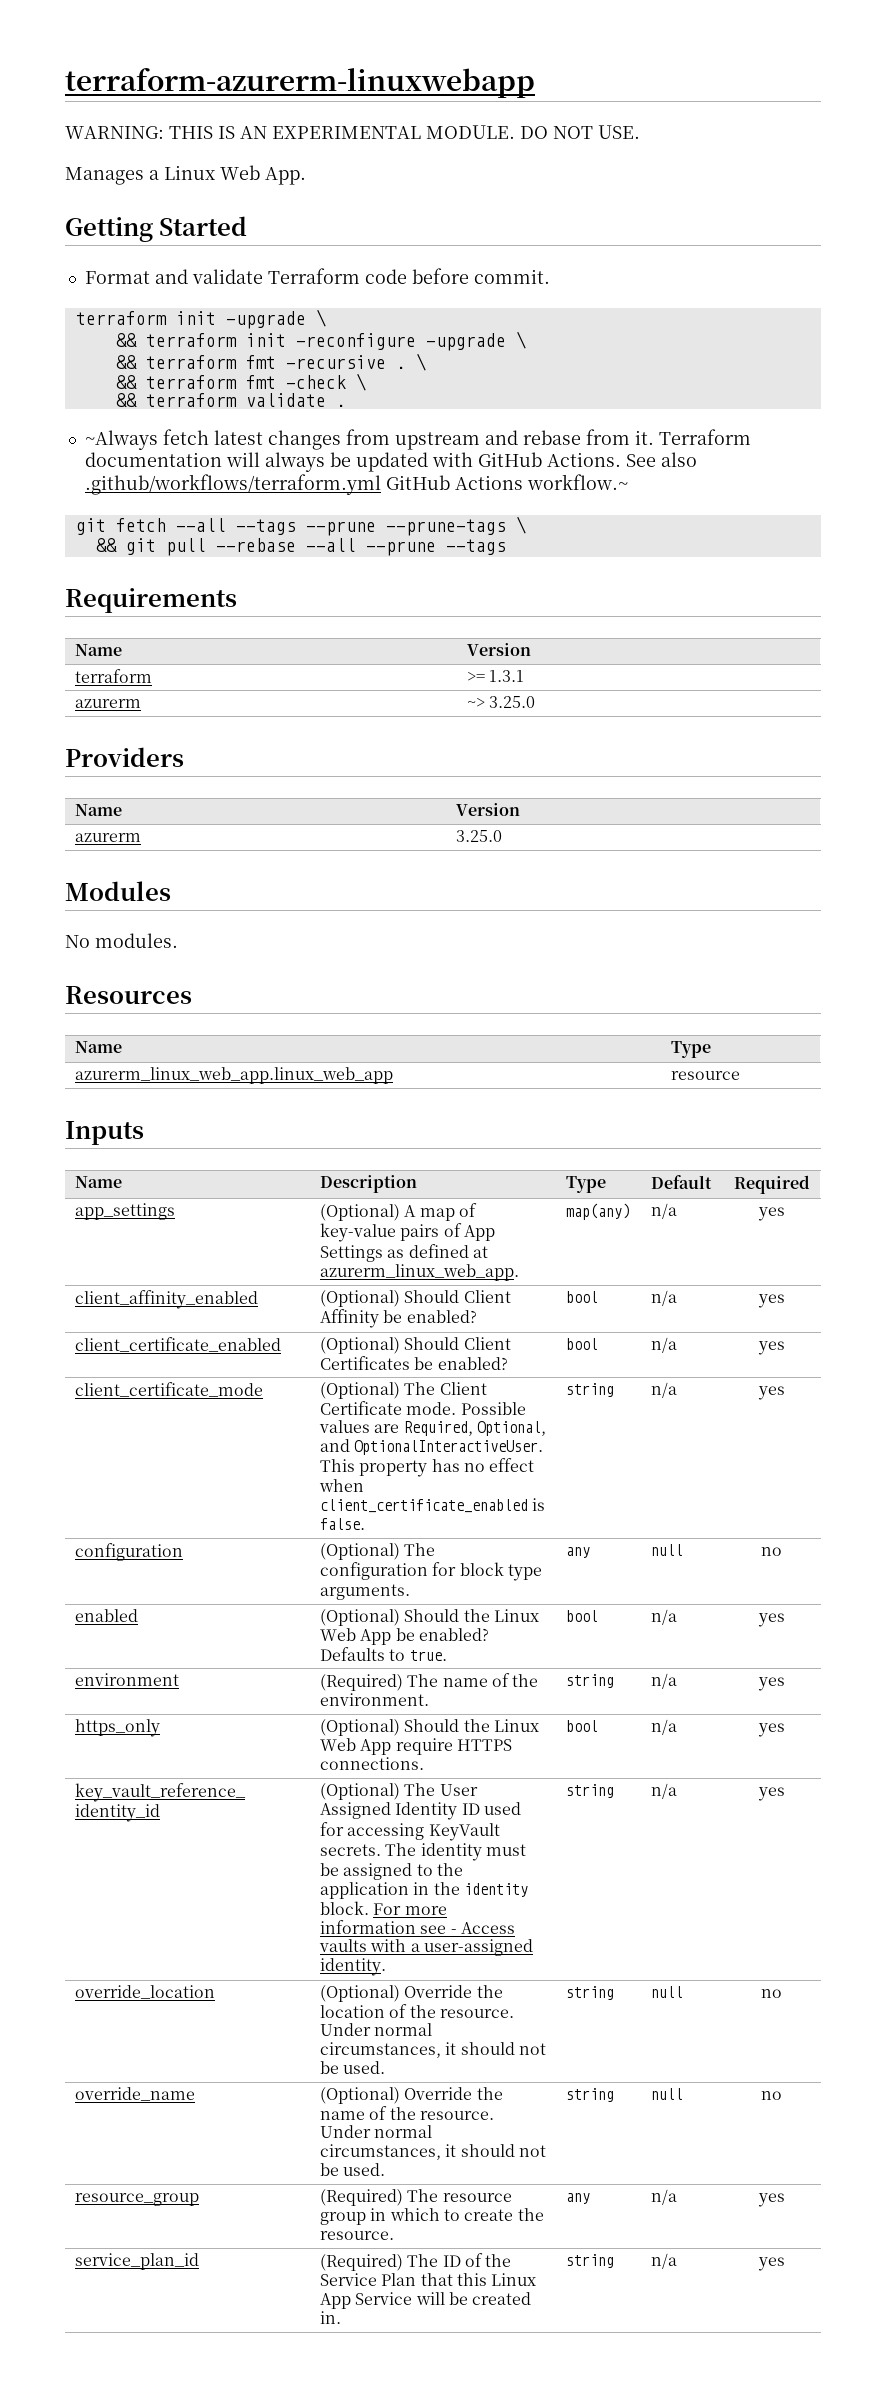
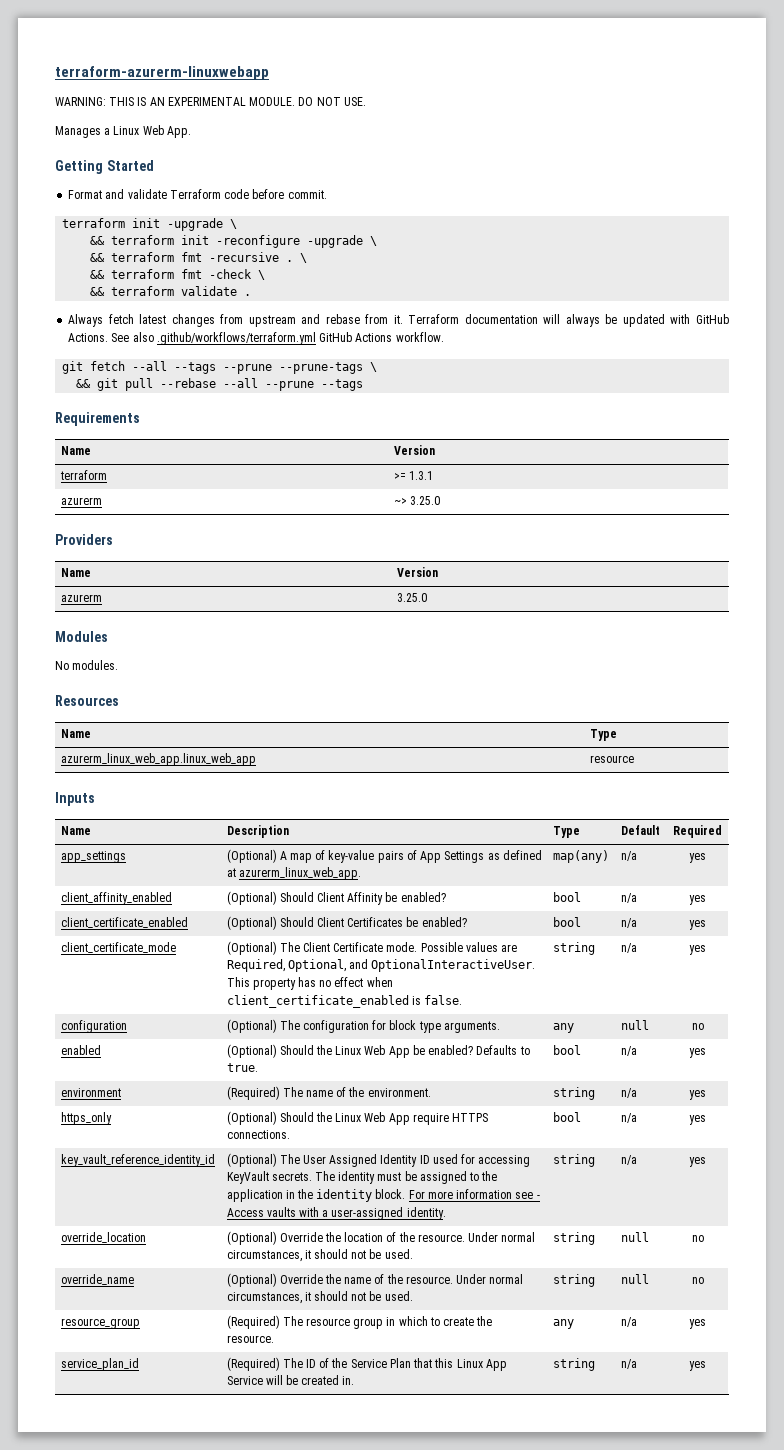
- ~Always fetch latest changes from upstream and rebase from it.
+ Always fetch latest changes from upstream and rebase from it.
- See also .github/workflows/terraform.yml GitHub Actions workflow.~
+ See also .github/workflows/terraform.yml GitHub Actions workflow.

